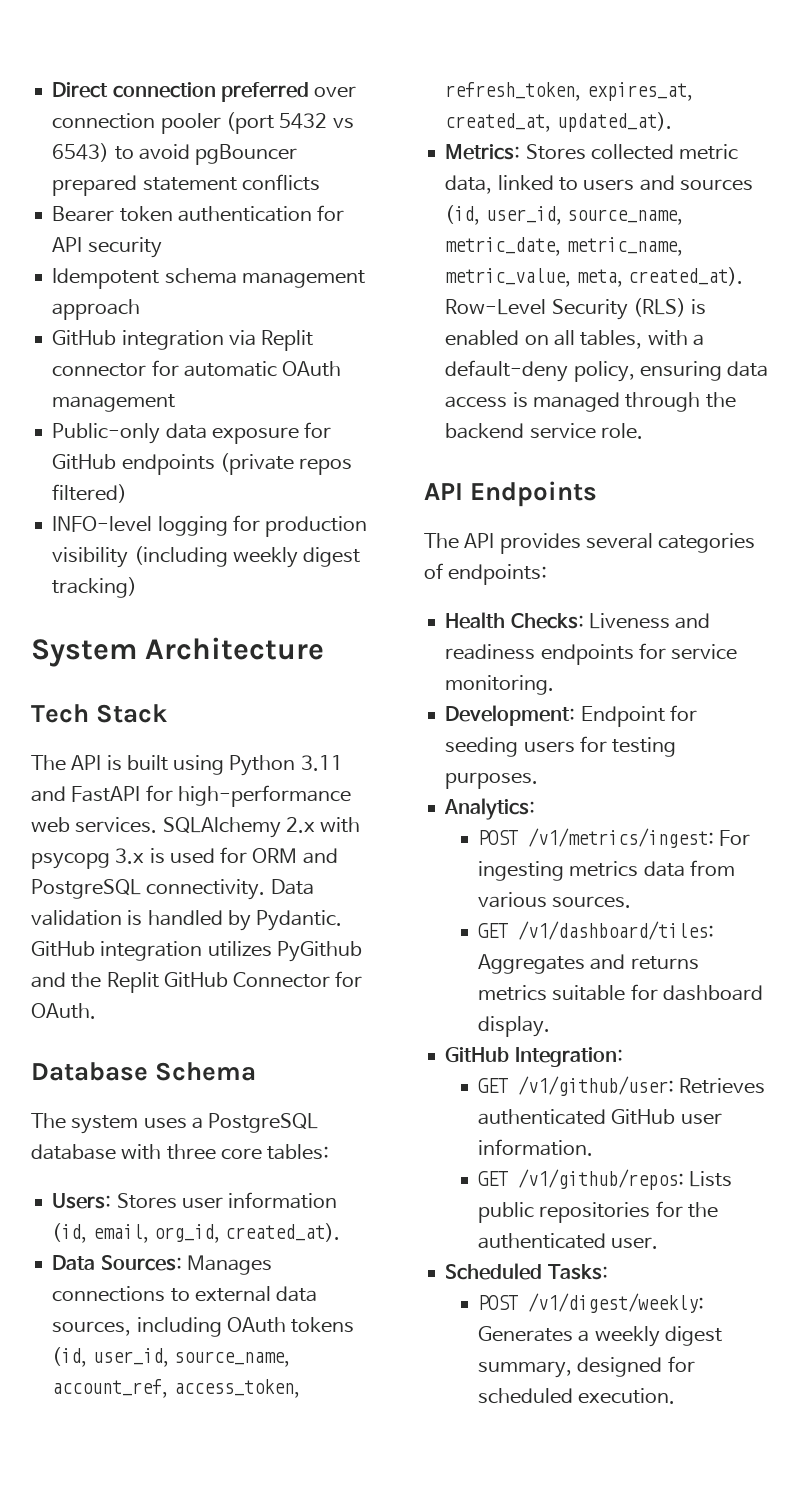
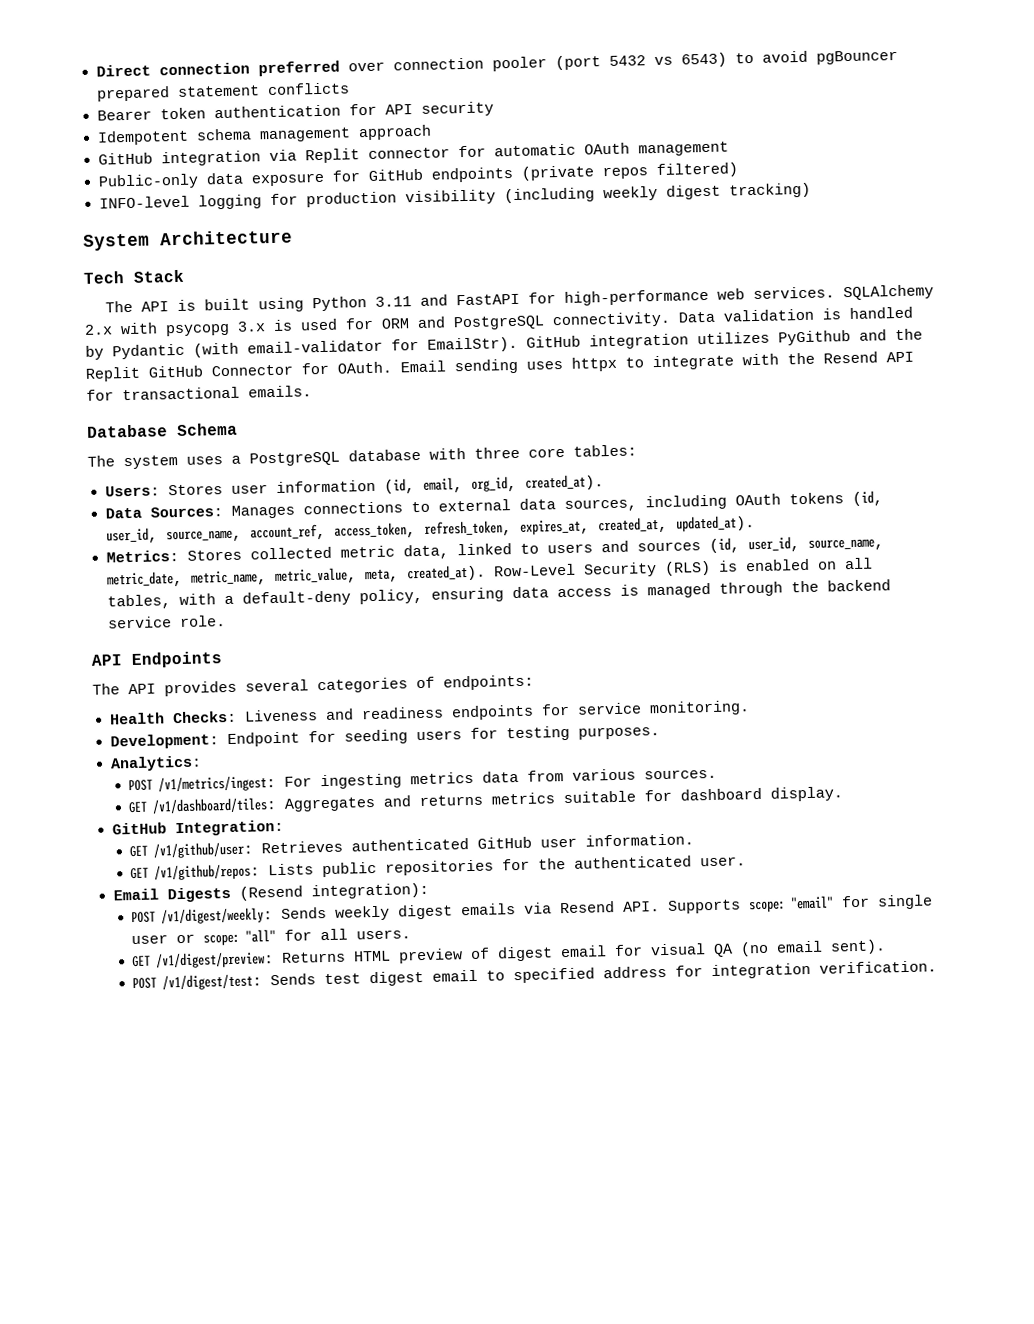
- Data validation is handled by Pydantic.
+ Data validation is handled by Pydantic (with email-validator for EmailStr).
+ Email sending uses httpx to integrate with the Resend API for transactional emails.
- Scheduled Tasks:
- POST /v1/digest/weekly: Generates a weekly digest summary, designed for scheduled execution.
+ Email Digests (Resend integration):
+ POST /v1/digest/weekly: Sends weekly digest emails via Resend API. Supports scope: "email" for single user or scope: "all" for all users.
+ GET /v1/digest/preview: Returns HTML preview of digest email for visual QA (no email sent).
+ POST /v1/digest/test: Sends test digest email to specified address for integration verification.

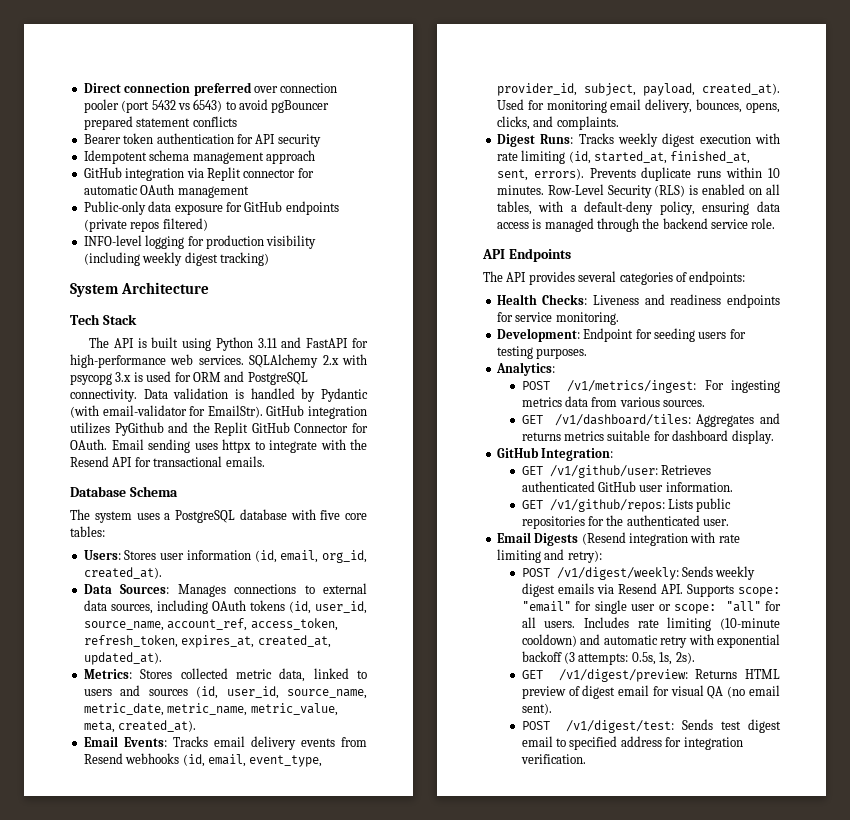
- The system uses a PostgreSQL database with three core tables:
+ The system uses a PostgreSQL database with five core tables:
- Metrics: Stores collected metric data, linked to users and sources (id, user_id, source_name, metric_date, metric_name, metric_value, meta, created_at). Row-Level Security (RLS) is enabled on all tables, with a default-deny policy, ensuring data access is managed through the backend service role.
+ Metrics: Stores collected metric data, linked to users and sources (id, user_id, source_name, metric_date, metric_name, metric_value, meta, created_at).
+ Email Events: Tracks email delivery events from Resend webhooks (id, email, event_type, provider_id, subject, payload, created_at). Used for monitoring email delivery, bounces, opens, clicks, and complaints.
+ Digest Runs: Tracks weekly digest execution with rate limiting (id, started_at, finished_at, sent, errors). Prevents duplicate runs within 10 minutes. Row-Level Security (RLS) is enabled on all tables, with a default-deny policy, ensuring data access is managed through the backend service role.
- Email Digests (Resend integration):
+ Email Digests (Resend integration with rate limiting and retry):
+ Includes rate limiting (10-minute cooldown) and automatic retry with exponential backoff (3 attempts: 0.5s, 1s, 2s).

